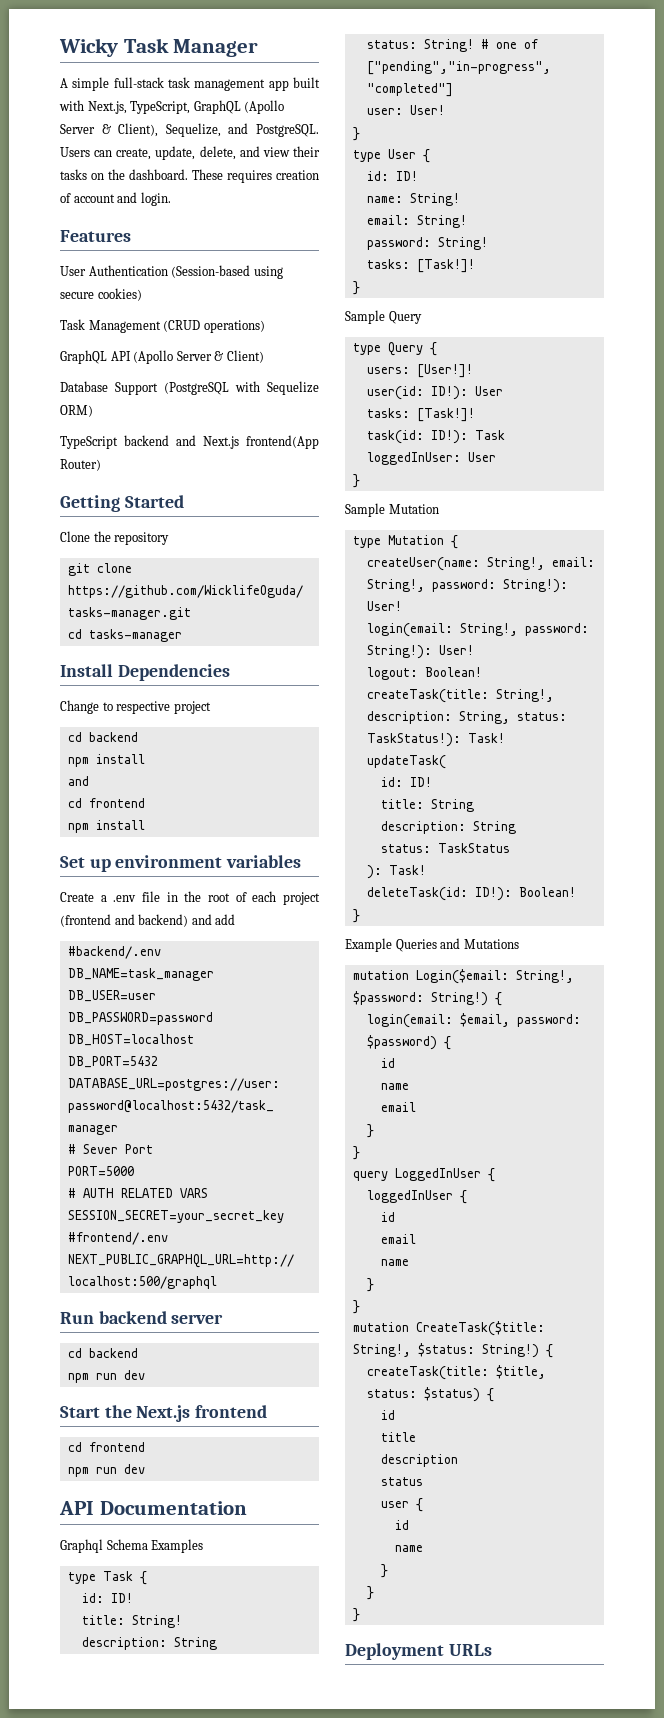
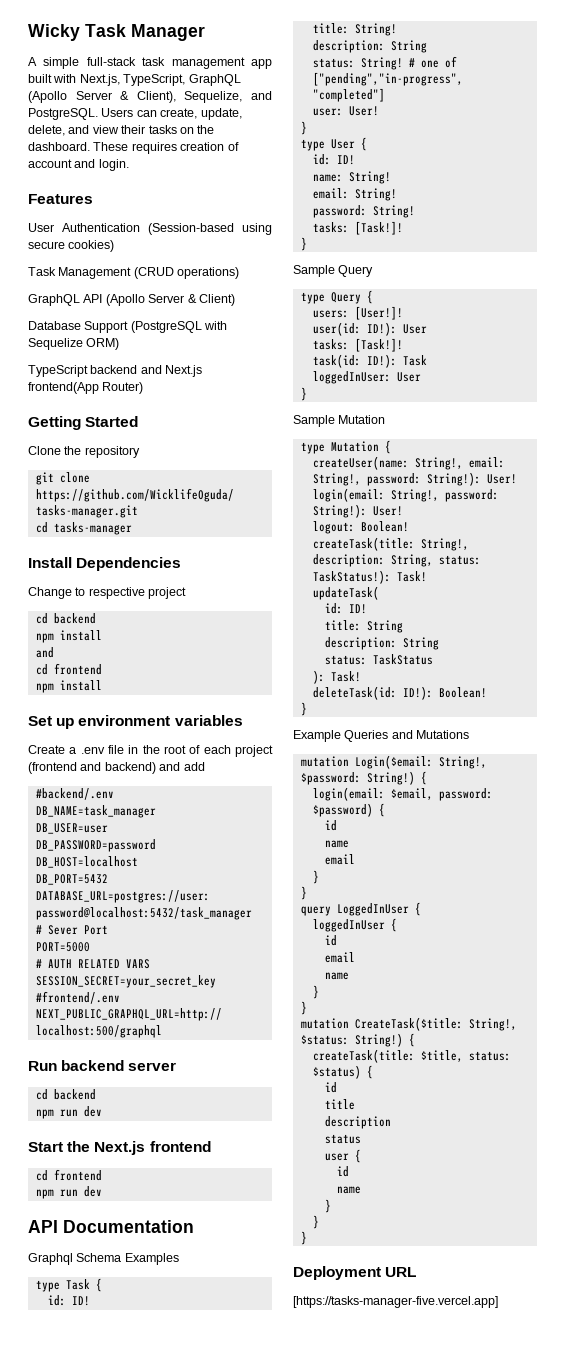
- Deployment URLs
+ Deployment URL
+ [https://tasks-manager-five.vercel.app]

